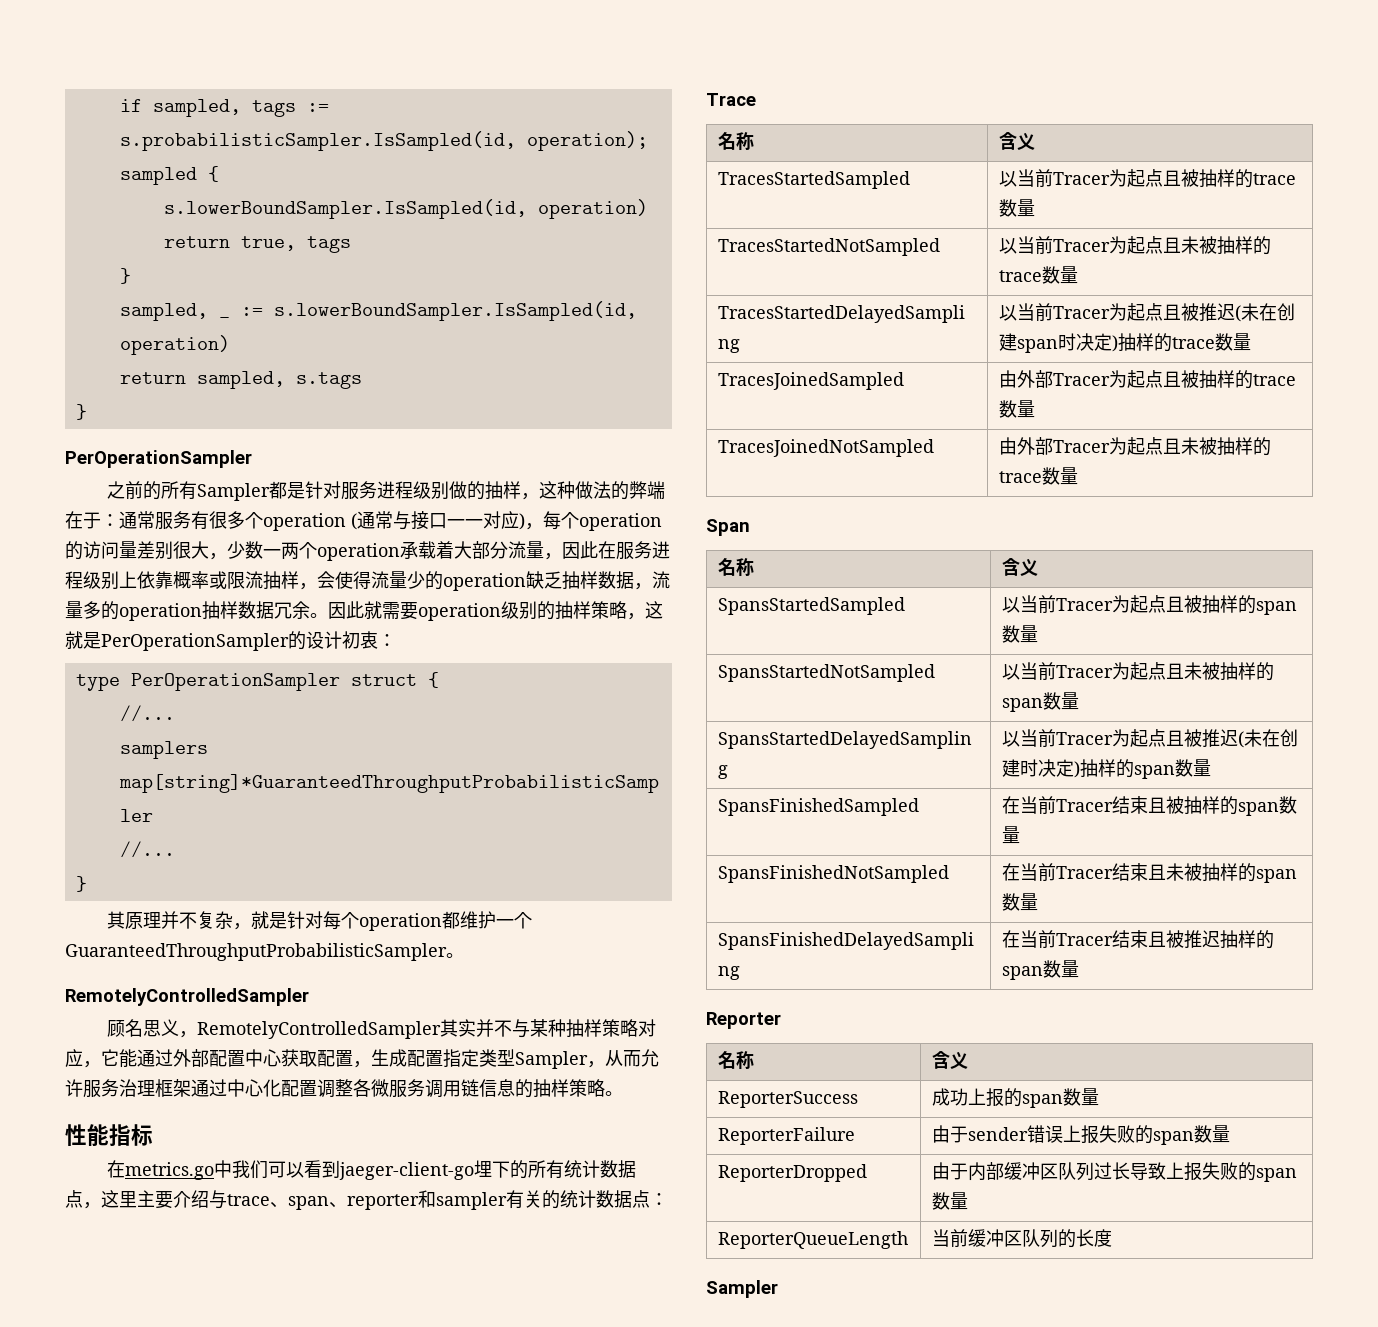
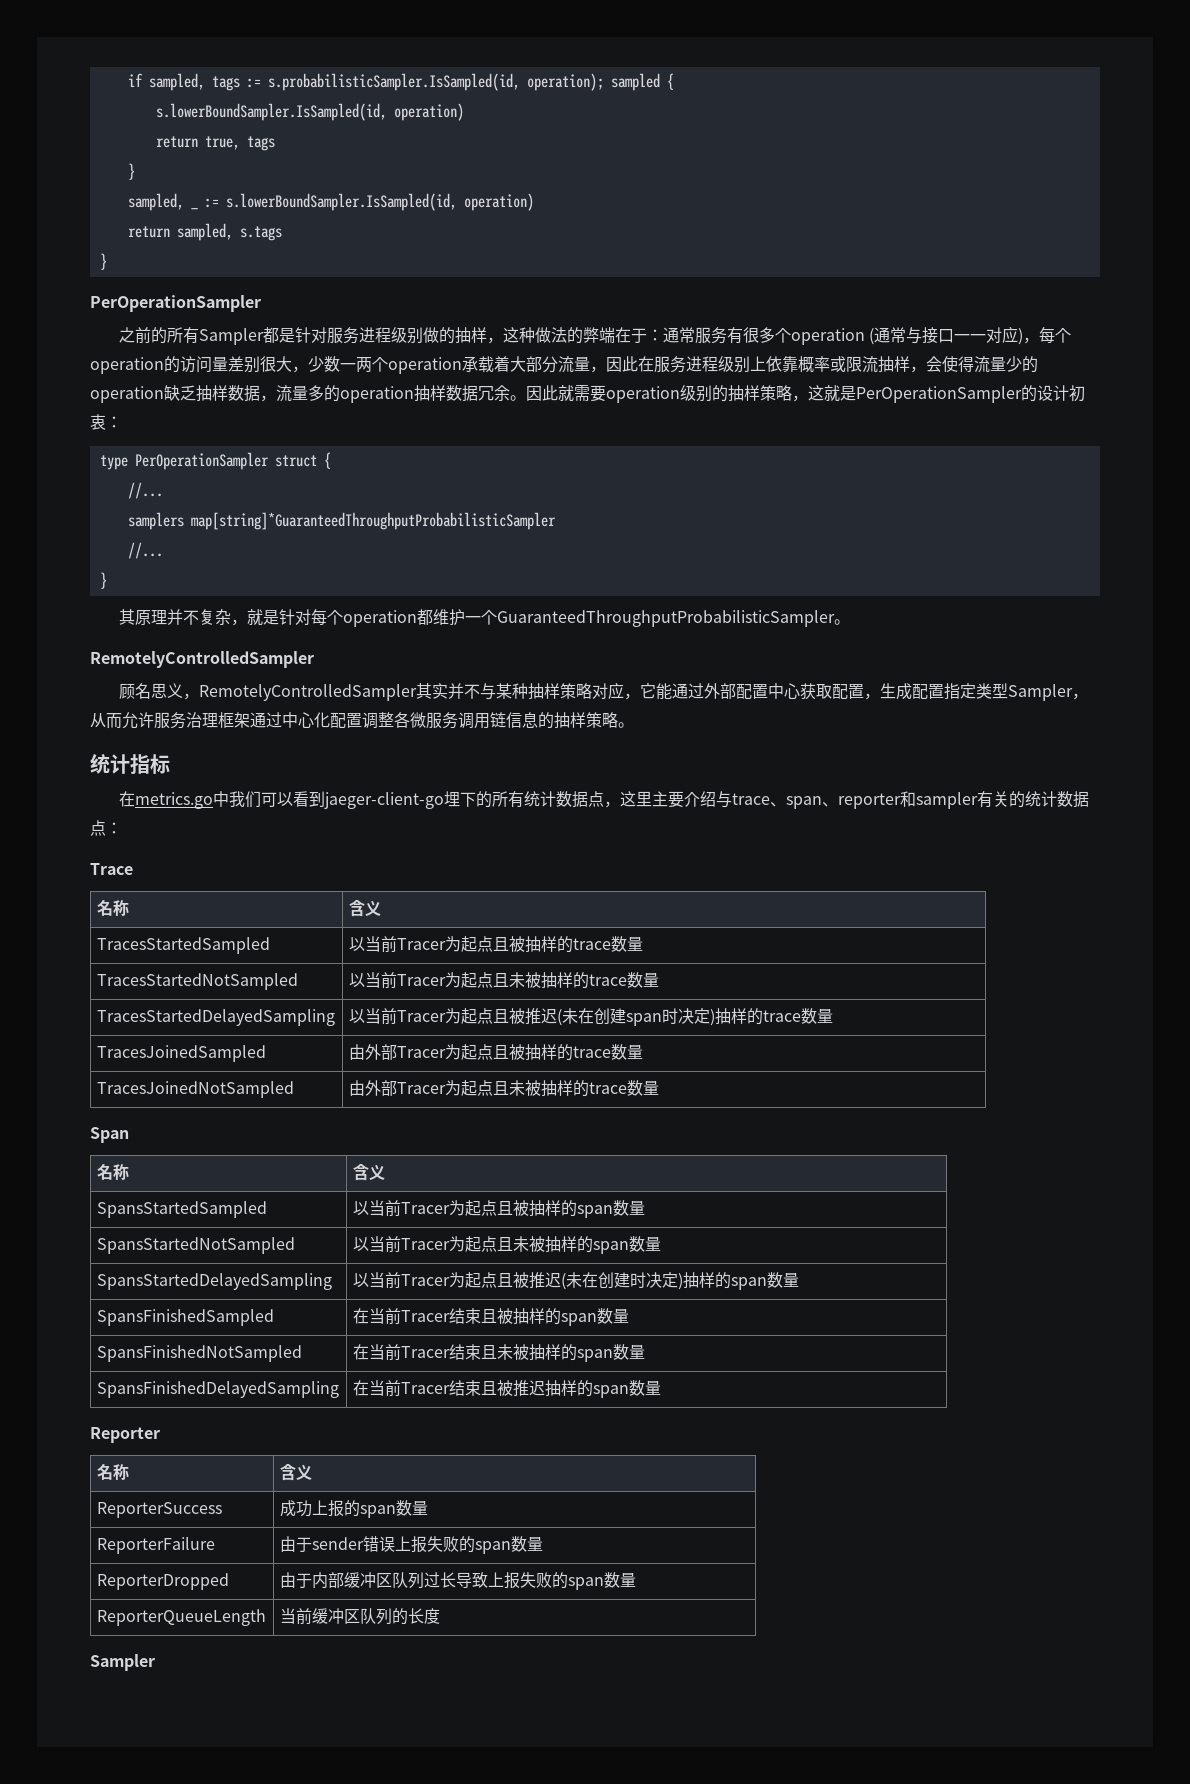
- 性能指标
+ 统计指标

